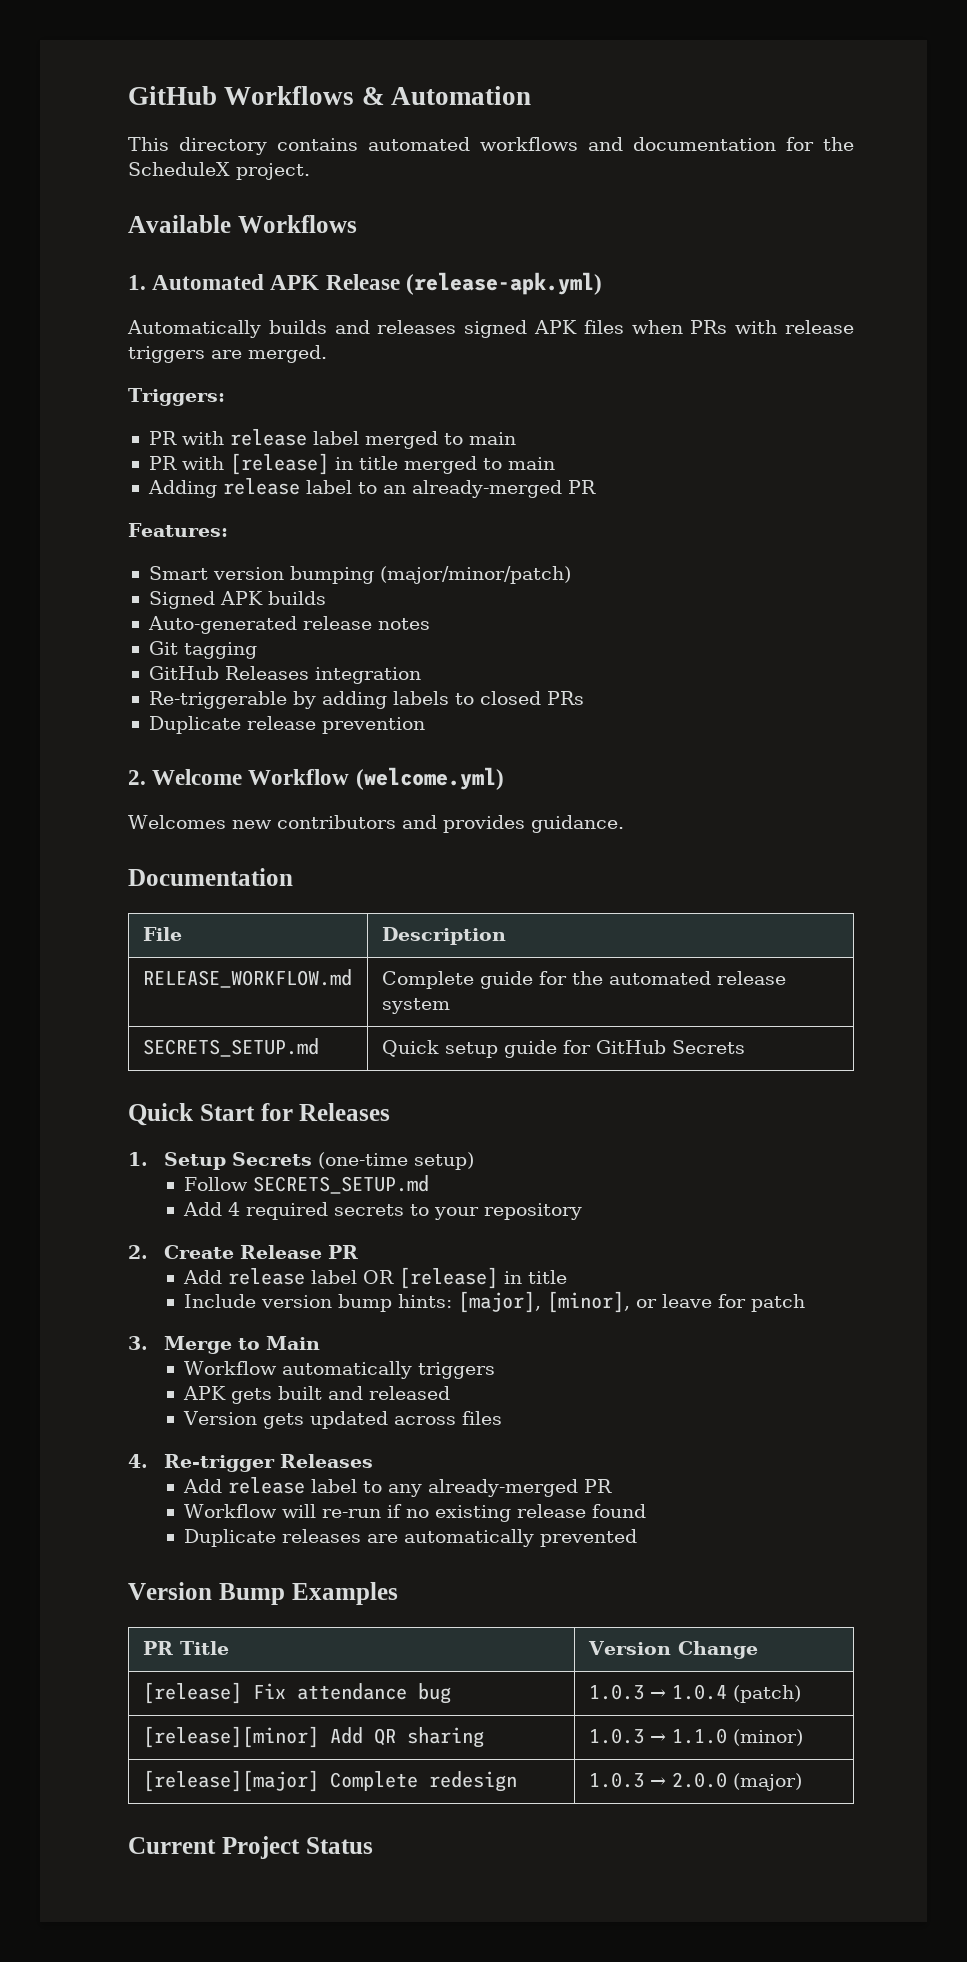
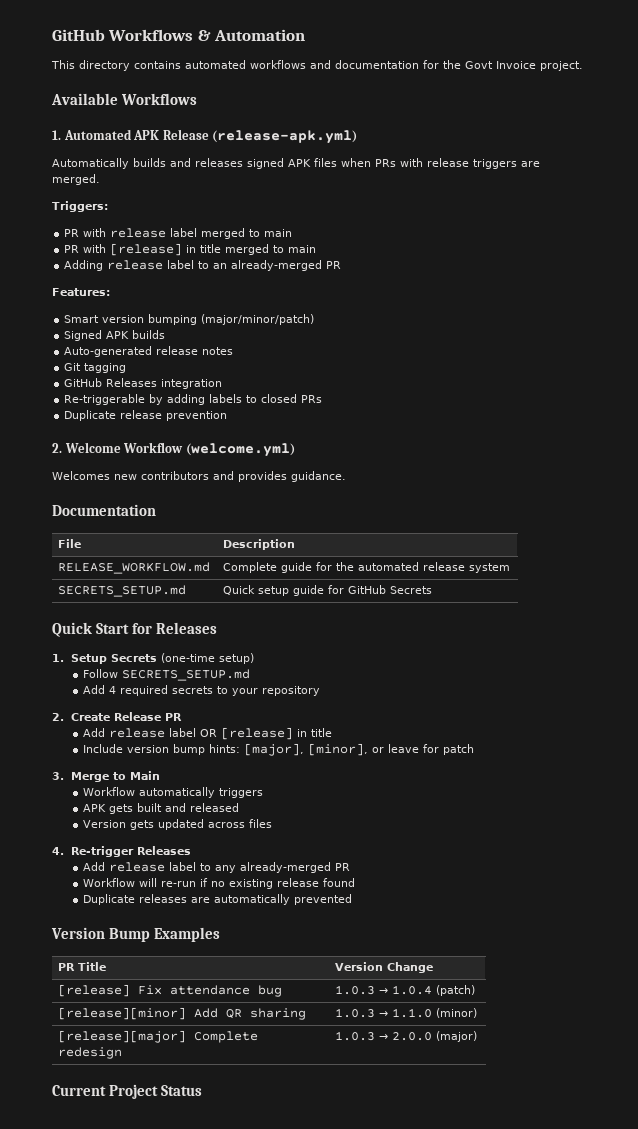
- This directory contains automated workflows and documentation for the ScheduleX project.
+ This directory contains automated workflows and documentation for the Govt Invoice project.

